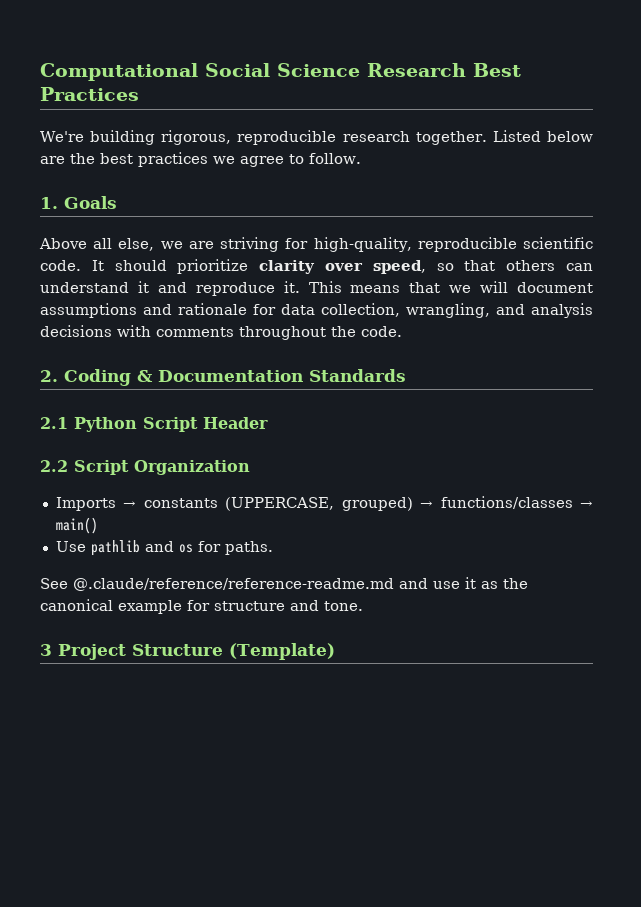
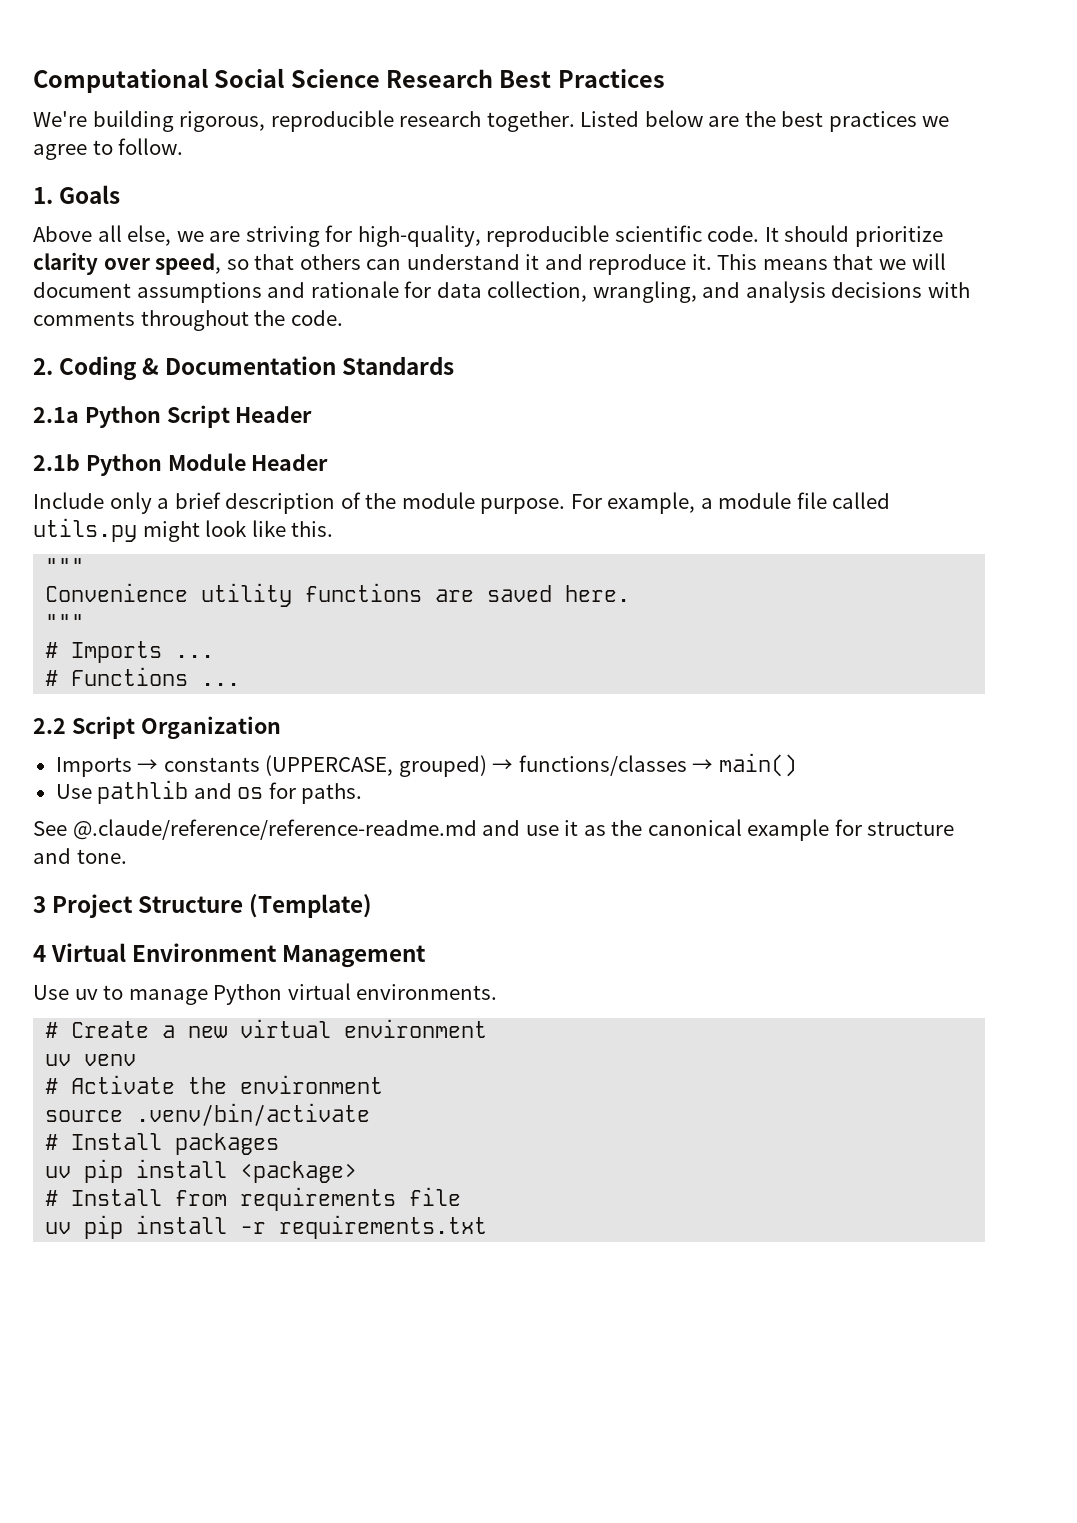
- 2.1 Python Script Header
+ 2.1a Python Script Header
+ 2.1b Python Module Header
+ Include only a brief description of the module purpose. For example, a module file called utils.py might look like this.
+ """
+ Convenience utility functions are saved here.
+ """
+ # Imports ...
+ # Functions ...
+ 4 Virtual Environment Management
+ Use uv to manage Python virtual environments.
+ # Create a new virtual environment
+ uv venv
+ # Activate the environment
+ source .venv/bin/activate
+ # Install packages
+ uv pip install <package>
+ # Install from requirements file
+ uv pip install -r requirements.txt

